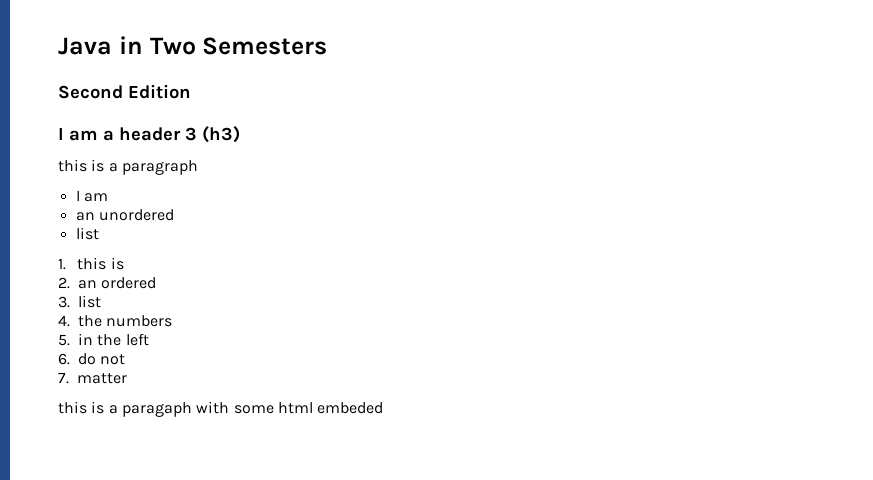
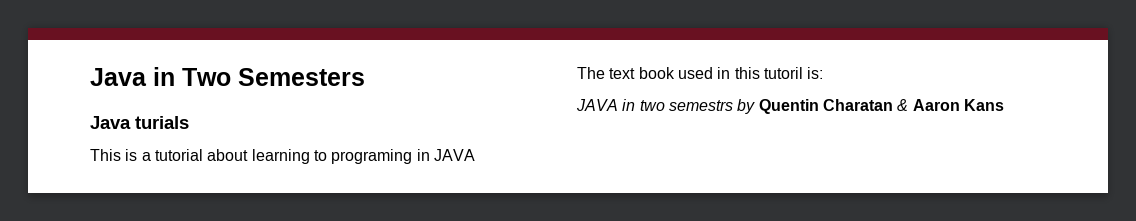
- Second Edition
- I am a header 3 (h3)
- this is a paragraph
- I am
- an unordered
- list
- 1. this is
- 2. an ordered
- 3. list
- 4. the numbers
- 5. in the left
- 6. do not
- 7. matter
- this is a paragaph with some html embeded
+ Java turials
+ This is a tutorial about learning to programing in JAVA
+ The text book used in this tutoril is:
+ JAVA in two semestrs by Quentin Charatan & Aaron Kans

